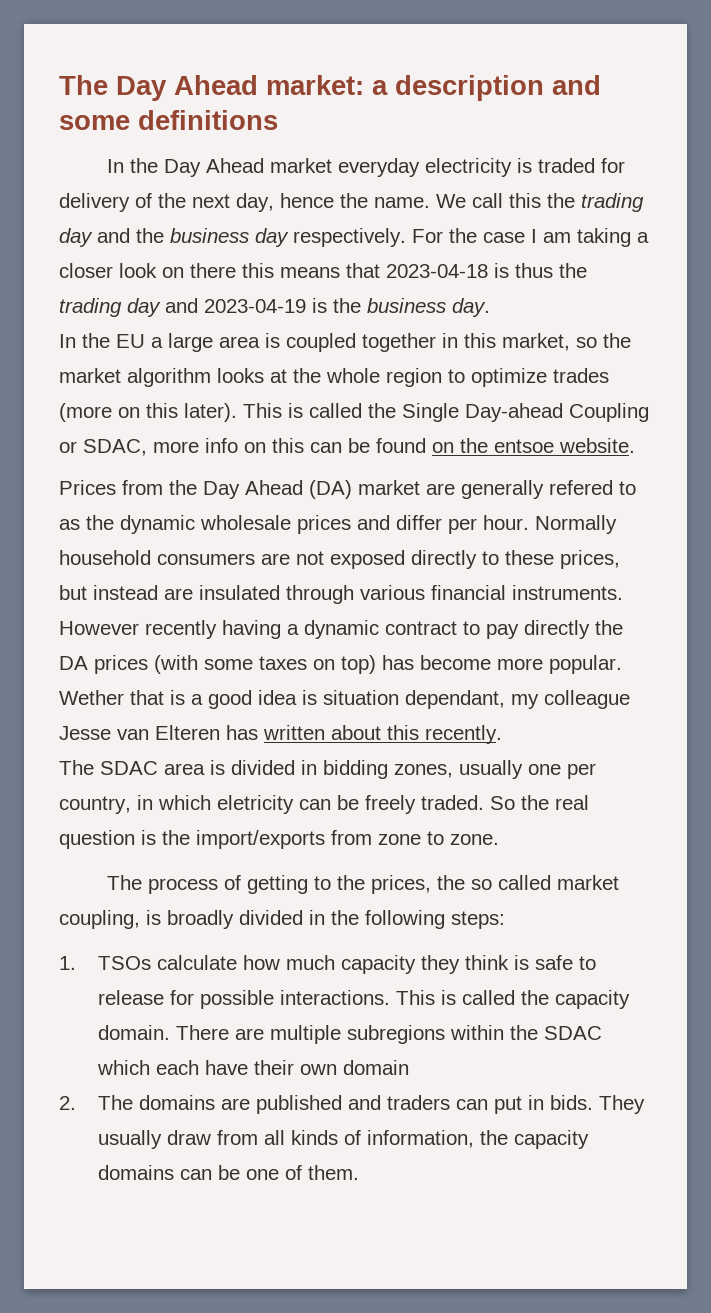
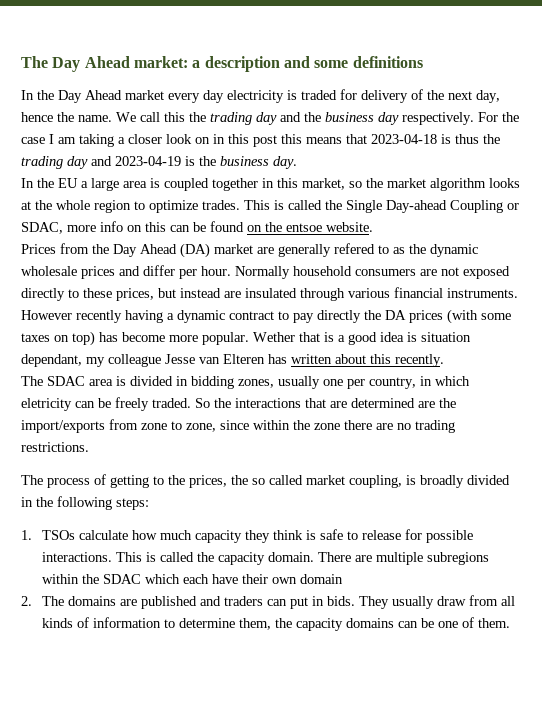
- In the Day Ahead market everyday electricity is traded for delivery of the next day, hence the name.
+ In the Day Ahead market every day electricity is traded for delivery of the next day, hence the name.
- For the case I am taking a closer look on there this means that 2023-04-18 is thus the trading day and 2023-04-19 is the business day.
+ For the case I am taking a closer look on in this post this means that 2023-04-18 is thus the trading day and 2023-04-19 is the business day.
- In the EU a large area is coupled together in this market, so the market algorithm looks at the whole region to optimize trades (more on this later).
+ In the EU a large area is coupled together in this market, so the market algorithm looks at the whole region to optimize trades.
- So the real question is the import/exports from zone to zone.
+ So the interactions that are determined are the import/exports from zone to zone, since within the zone there are no trading restrictions.
- They usually draw from all kinds of information, the capacity domains can be one of them.
+ They usually draw from all kinds of information to determine them, the capacity domains can be one of them.

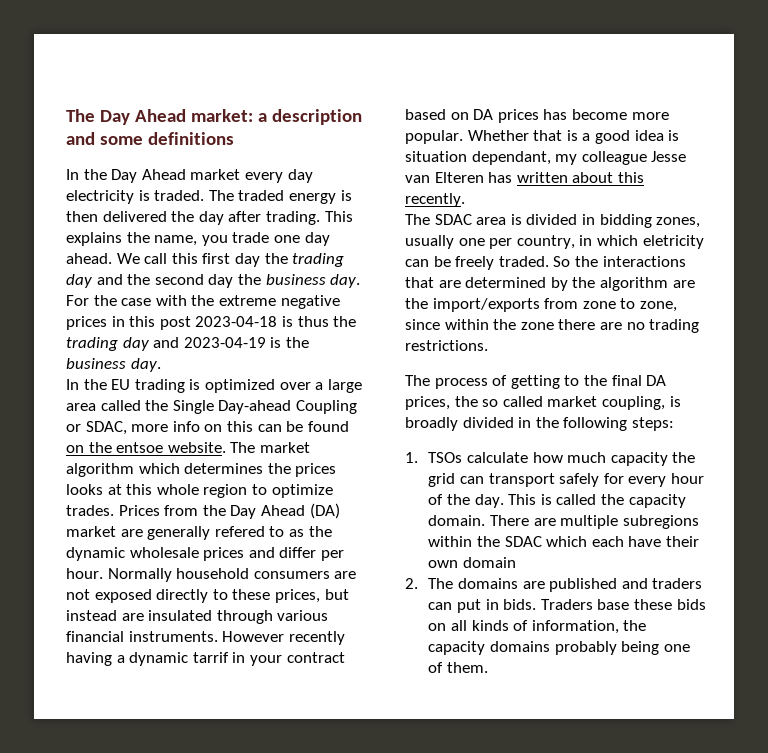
- In the Day Ahead market every day electricity is traded for delivery of the next day, hence the name.
+ In the Day Ahead market every day electricity is traded. The traded energy is then delivered the day after trading. This explains the name, you trade one day ahead.
- We call this the trading day and the business day respectively. For the case I am taking a closer look on in this post this means that 2023-04-18 is thus the trading day and 2023-04-19 is the business day.
+ We call this first day the trading day and the second day the business day. For the case with the extreme negative prices in this post 2023-04-18 is thus the trading day and 2023-04-19 is the business day.
- In the EU a large area is coupled together in this market, so the market algorithm looks at the whole region to optimize trades. This is called the Single Day-ahead Coupling or SDAC, more info on this can be found on the entsoe website.
- Prices from the Day Ahead (DA) market are generally refered to as the dynamic wholesale prices and differ per hour.
+ In the EU trading is optimized over a large area called the Single Day-ahead Coupling or SDAC, more info on this can be found on the entsoe website. The market algorithm which determines the prices looks at this whole region to optimize trades. Prices from the Day Ahead (DA) market are generally refered to as the dynamic wholesale prices and differ per hour.
- However recently having a dynamic contract to pay directly the DA prices (with some taxes on top) has become more popular.
+ However recently having a dynamic tarrif in your contract based on DA prices has become more popular.
- Wether that is a good idea is situation dependant, my colleague Jesse van Elteren has written about this recently.
+ Whether that is a good idea is situation dependant, my colleague Jesse van Elteren has written about this recently.
- So the interactions that are determined are the import/exports from zone to zone, since within the zone there are no trading restrictions.
+ So the interactions that are determined by the algorithm are the import/exports from zone to zone, since within the zone there are no trading restrictions.
- The process of getting to the prices, the so called market coupling, is broadly divided in the following steps:
+ The process of getting to the final DA prices, the so called market coupling, is broadly divided in the following steps:
- 1. TSOs calculate how much capacity they think is safe to release for possible interactions.
+ 1. TSOs calculate how much capacity the grid can transport safely for every hour of the day.
- They usually draw from all kinds of information to determine them, the capacity domains can be one of them.
+ Traders base these bids on all kinds of information, the capacity domains probably being one of them.

